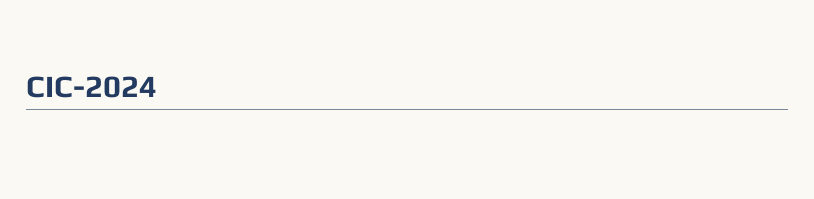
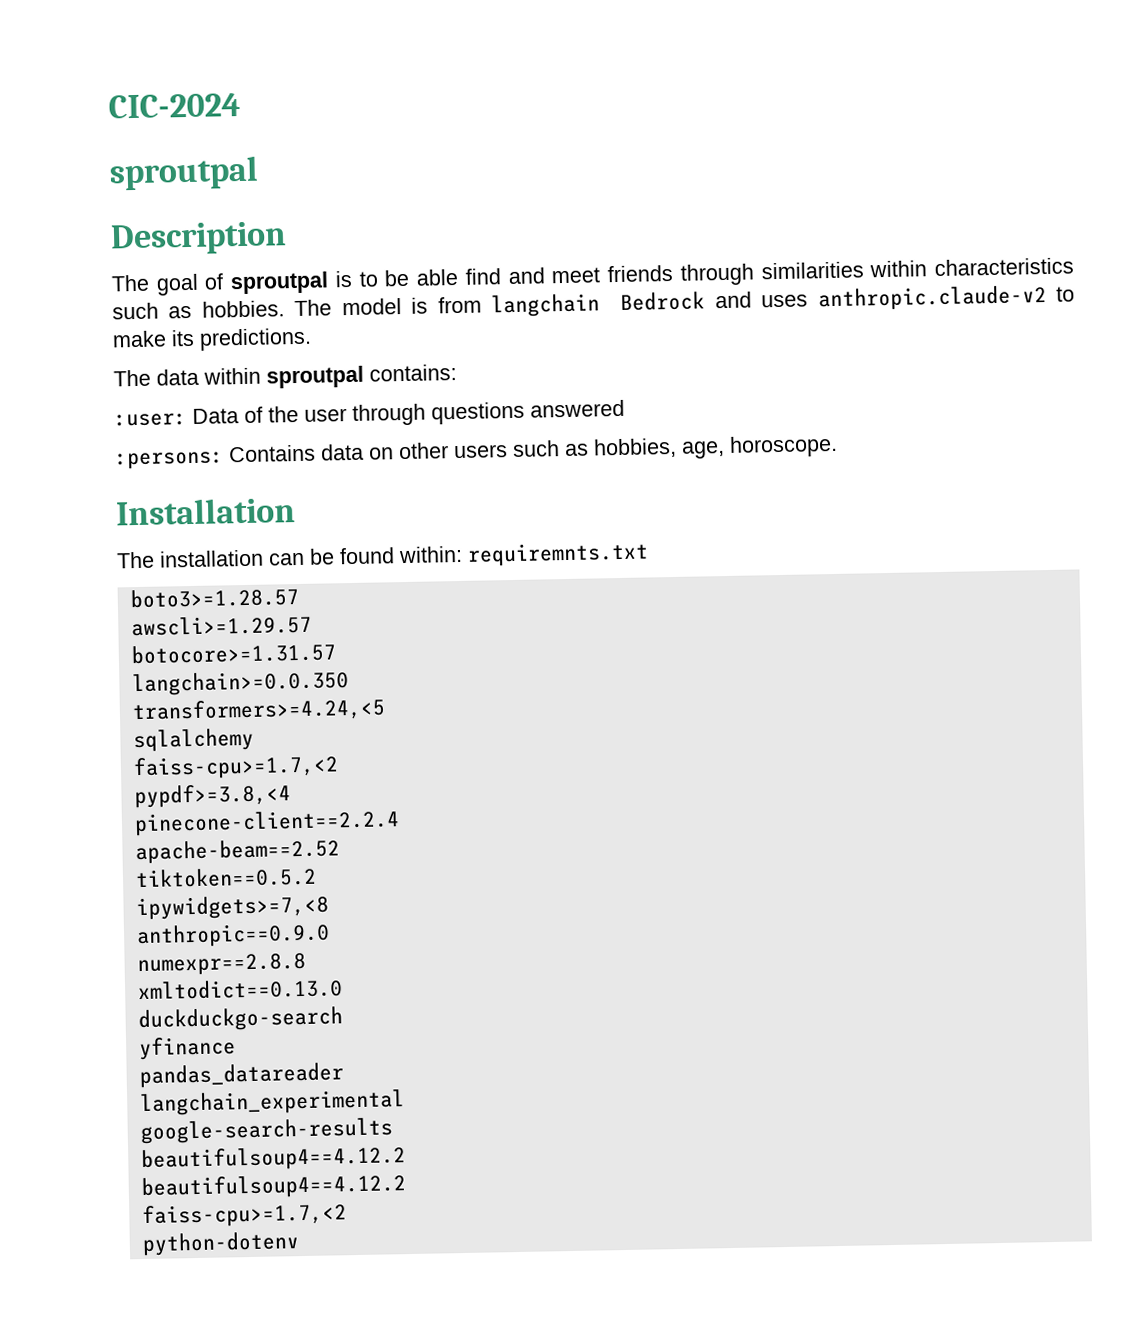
  CIC-2024
+ sproutpal
+ Description
+ The goal of sproutpal is to be able find and meet friends through similarities within characteristics such as hobbies. The model is from langchain Bedrock and uses anthropic.claude-v2 to make its predictions.
+ The data within sproutpal contains:
+ :user: Data of the user through questions answered
+ :persons: Contains data on other users such as hobbies, age, horoscope.
+ Installation
+ The installation can be found within: requiremnts.txt
+ boto3>=1.28.57
+ awscli>=1.29.57
+ botocore>=1.31.57
+ langchain>=0.0.350
+ transformers>=4.24,<5
+ sqlalchemy
+ faiss-cpu>=1.7,<2
+ pypdf>=3.8,<4
+ pinecone-client==2.2.4
+ apache-beam==2.52
+ tiktoken==0.5.2
+ ipywidgets>=7,<8
+ anthropic==0.9.0
+ numexpr==2.8.8
+ xmltodict==0.13.0
+ duckduckgo-search
+ yfinance
+ pandas_datareader
+ langchain_experimental
+ google-search-results
+ beautifulsoup4==4.12.2
+ beautifulsoup4==4.12.2
+ faiss-cpu>=1.7,<2
+ python-dotenv

